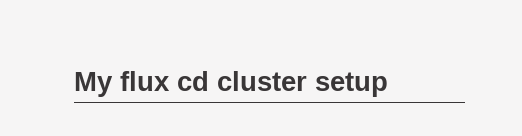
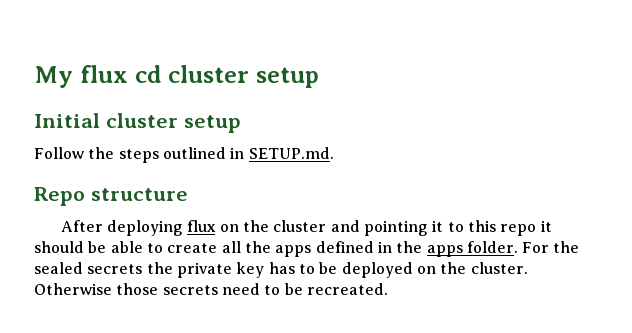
+ Initial cluster setup
+ Follow the steps outlined in SETUP.md.
+ Repo structure
+ After deploying flux on the cluster and pointing it to this repo it should be able to create all the apps defined in the apps folder. For the sealed secrets the private key has to be deployed on the cluster. Otherwise those secrets need to be recreated.

